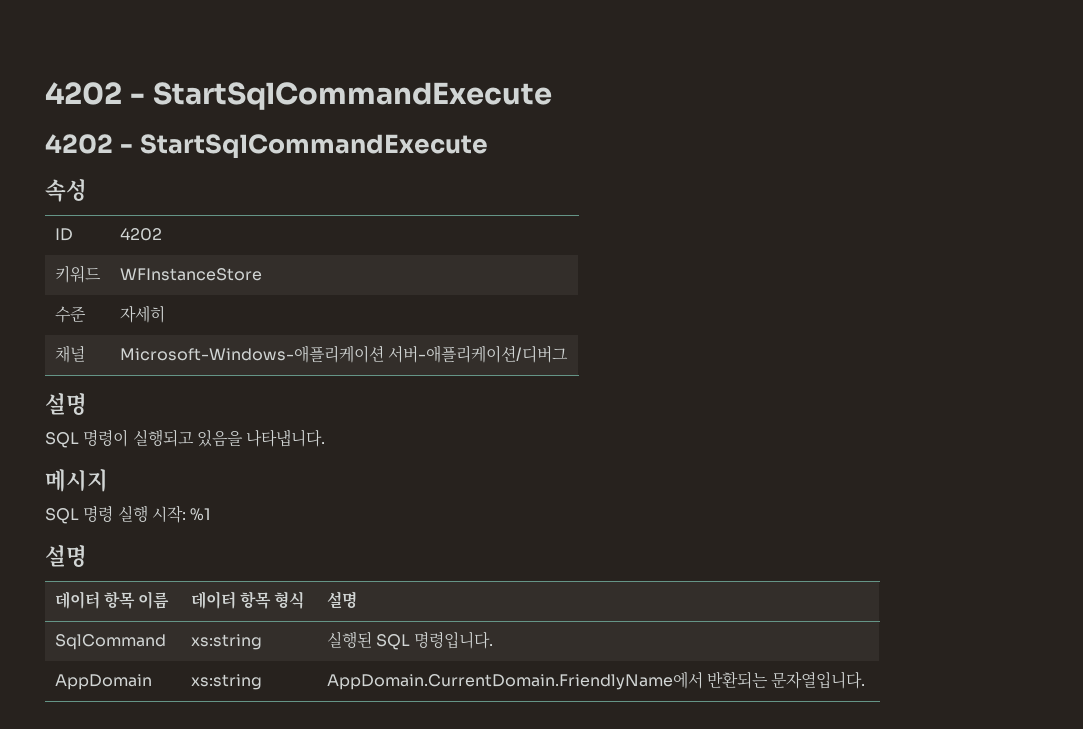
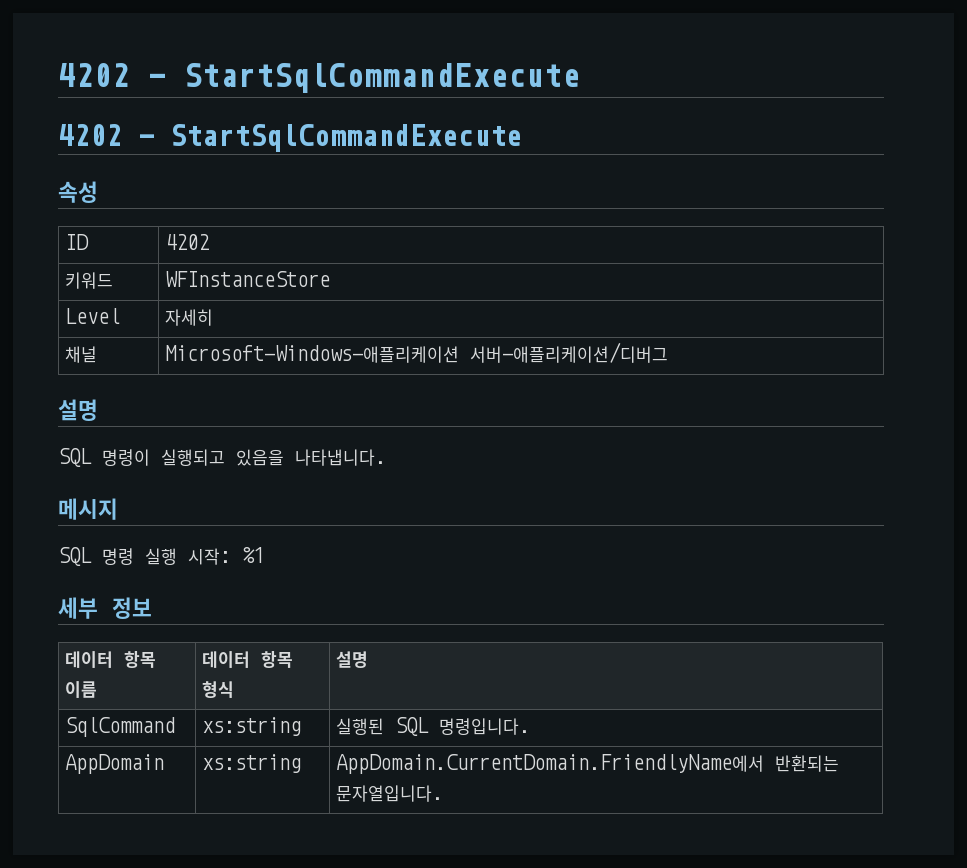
- 수준 | 자세히
+ Level | 자세히
  SQL 명령 실행 시작: %1
- 설명
+ 세부 정보

